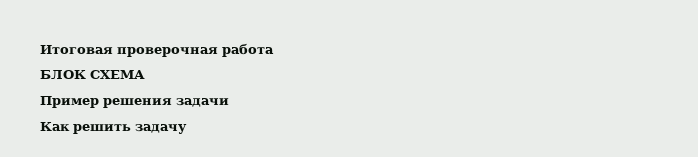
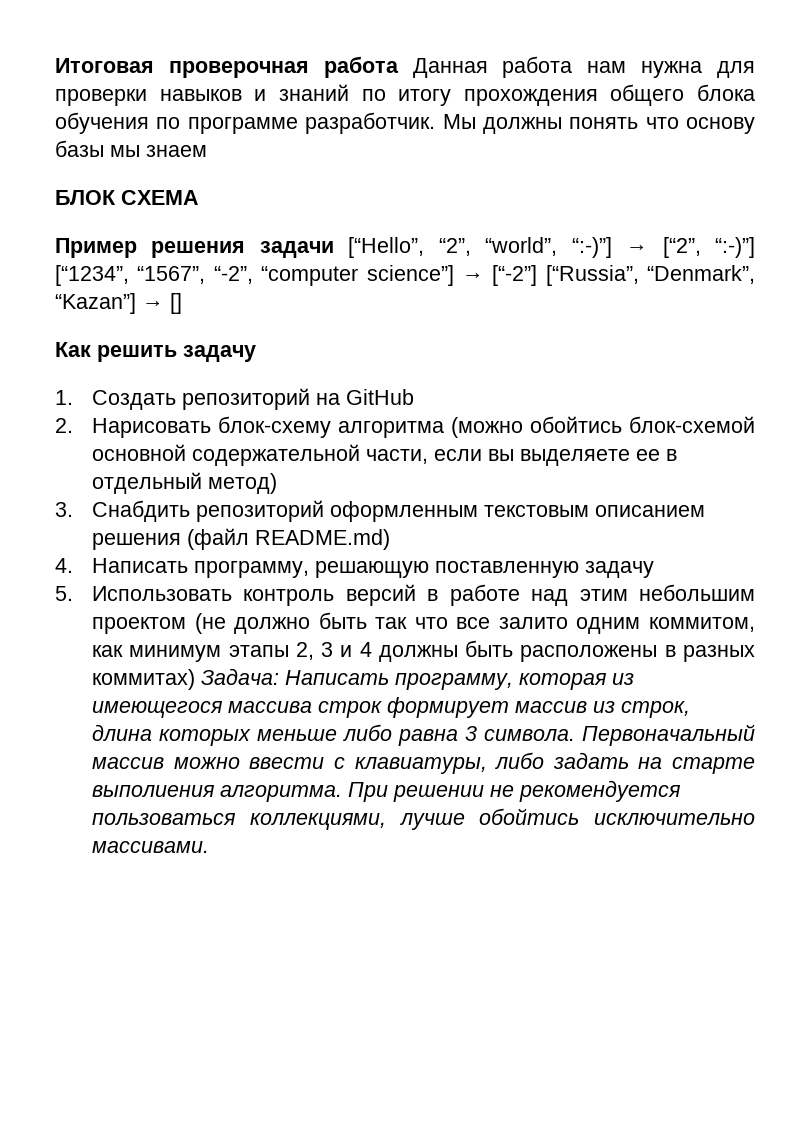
- Итоговая проверочная работа
+ Итоговая проверочная работа Данная работа нам нужна для проверки навыков и знаний по итогу прохождения общего блока обучения по программе разработчик. Мы должны понять что основу базы мы знаем
- Пример решения задачи
+ Пример решения задачи [“Hello”, “2”, “world”, “:-)”] → [“2”, “:-)”] [“1234”, “1567”, “-2”, “computer science”] → [“-2”] [“Russia”, “Denmark”, “Kazan”] → []
  Как решить задачу
+ 1. Создать репозиторий на GitHub
+ 2. Нарисовать блок-схему алгоритма (можно обойтись блок-схемой основной содержательной части, если вы выделяете ее в отдельный метод)
+ 3. Снабдить репозиторий оформленным текстовым описанием решения (файл README.md)
+ 4. Написать программу, решающую поставленную задачу
+ 5. Использовать контроль версий в работе над этим небольшим проектом (не должно быть так что все залито одним коммитом, как минимум этапы 2, 3 и 4 должны быть расположены в разных коммитах) Задача: Написать программу, которая из имеющегося массива строк формирует массив из строк, длина которых меньше либо равна 3 символа. Первоначальный массив можно ввести с клавиатуры, либо задать на старте выполиения алгоритма. При решении не рекомендуется пользоваться коллекциями, лучше обойтись исключительно массивами.

